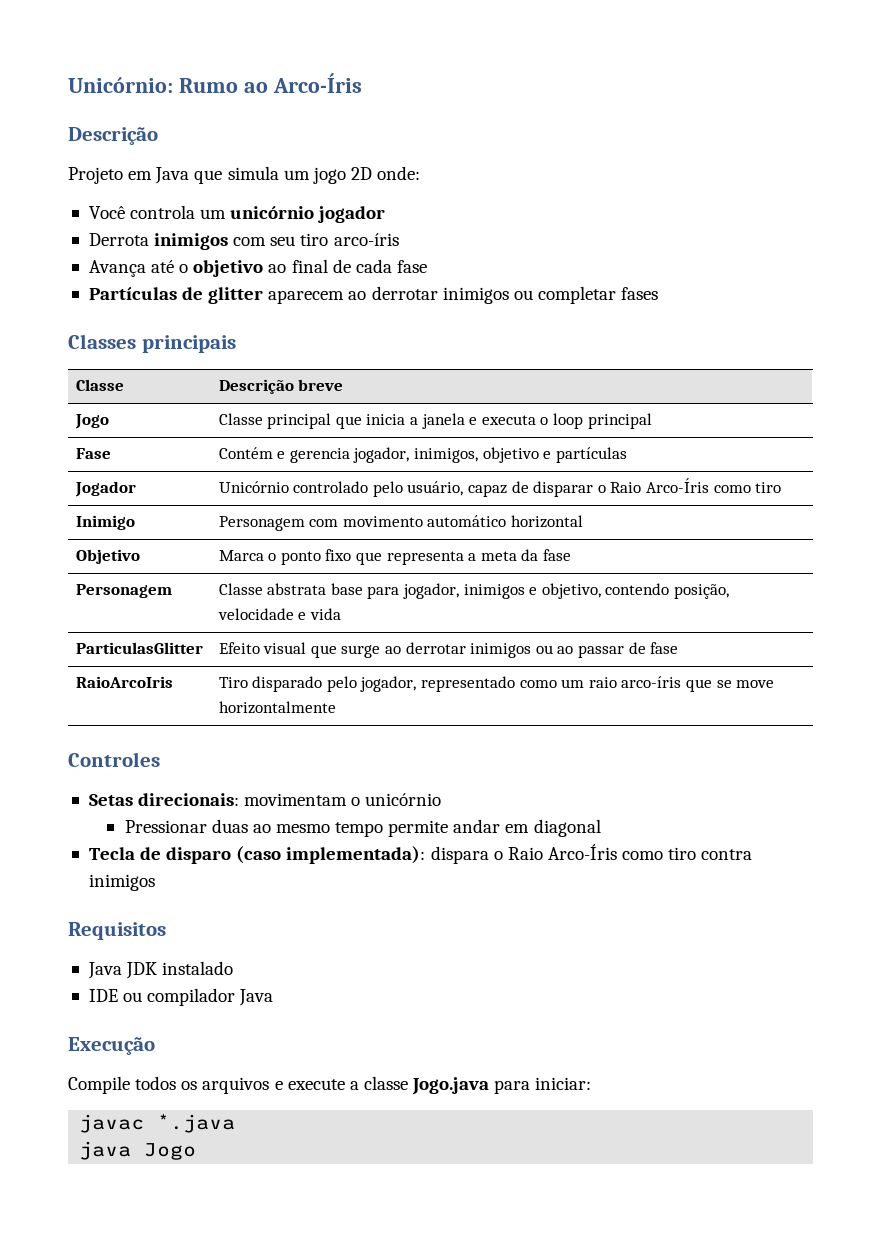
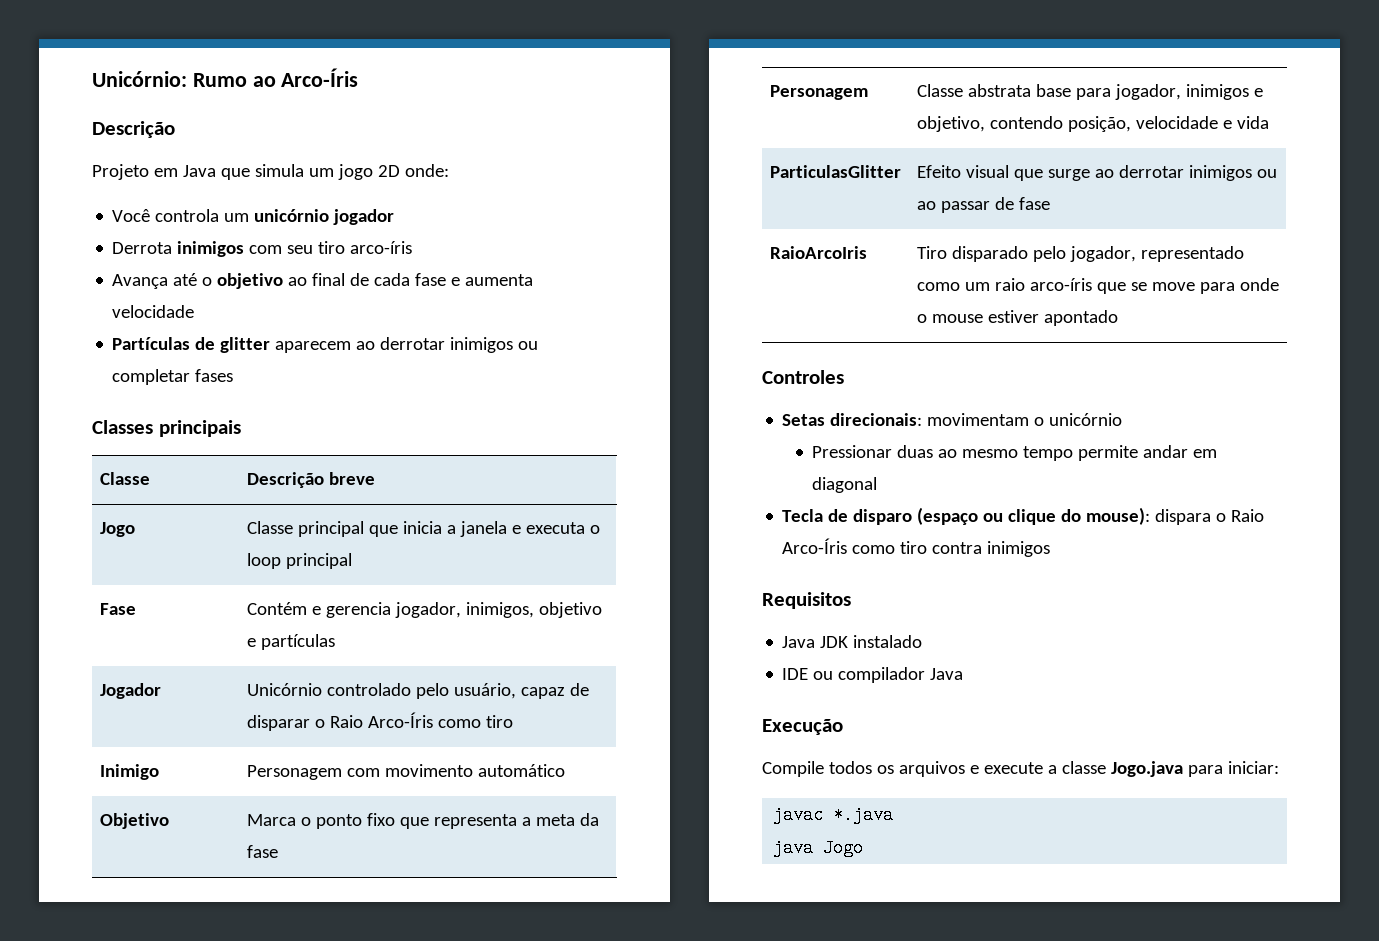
- Avança até o objetivo ao final de cada fase
+ Avança até o objetivo ao final de cada fase e aumenta velocidade
- Inimigo | Personagem com movimento automático horizontal
+ Inimigo | Personagem com movimento automático
- RaioArcoIris | Tiro disparado pelo jogador, representado como um raio arco-íris que se move horizontalmente
+ RaioArcoIris | Tiro disparado pelo jogador, representado como um raio arco-íris que se move para onde o mouse estiver apontado
- Tecla de disparo (caso implementada): dispara o Raio Arco-Íris como tiro contra inimigos
+ Tecla de disparo (espaço ou clique do mouse): dispara o Raio Arco-Íris como tiro contra inimigos

